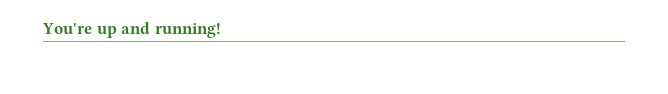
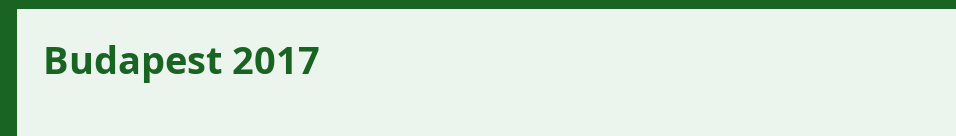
- You're up and running!
+ Budapest 2017

